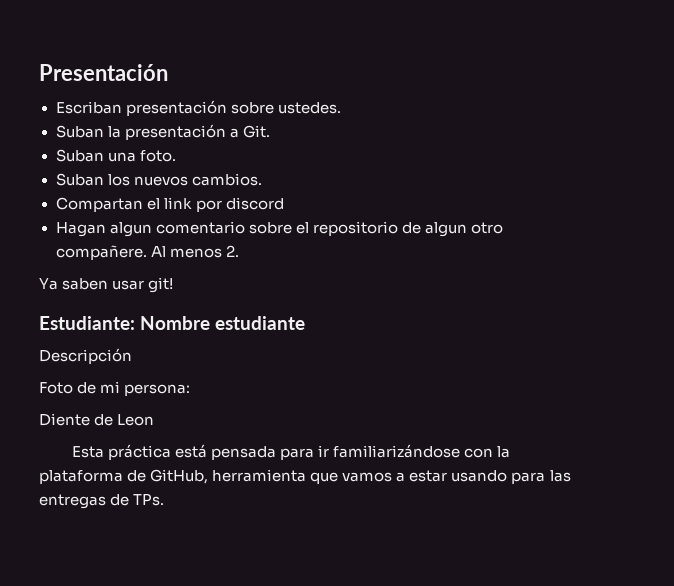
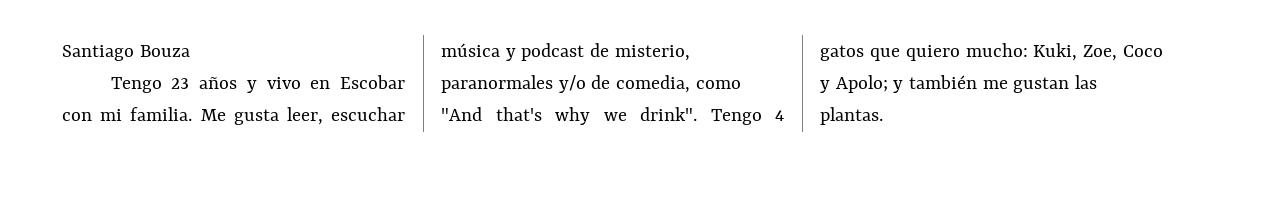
- Presentación
- Escriban presentación sobre ustedes.
- Suban la presentación a Git.
- Suban una foto.
- Suban los nuevos cambios.
- Compartan el link por discord
- Hagan algun comentario sobre el repositorio de algun otro compañere. Al menos 2.
- Ya saben usar git!
- Estudiante: Nombre estudiante
- Descripción
- Foto de mi persona:
- Diente de Leon
- Esta práctica está pensada para ir familiarizándose con la plataforma de GitHub, herramienta que vamos a estar usando para las entregas de TPs.
+ Santiago Bouza
+ Tengo 23 años y vivo en Escobar con mi familia. Me gusta leer, escuchar música y podcast de misterio, paranormales y/o de comedia, como "And that's why we drink". Tengo 4 gatos que quiero mucho: Kuki, Zoe, Coco y Apolo; y también me gustan las plantas.

